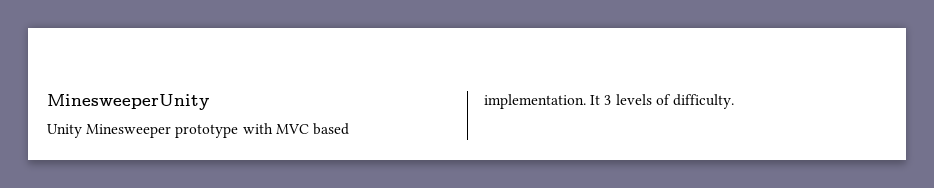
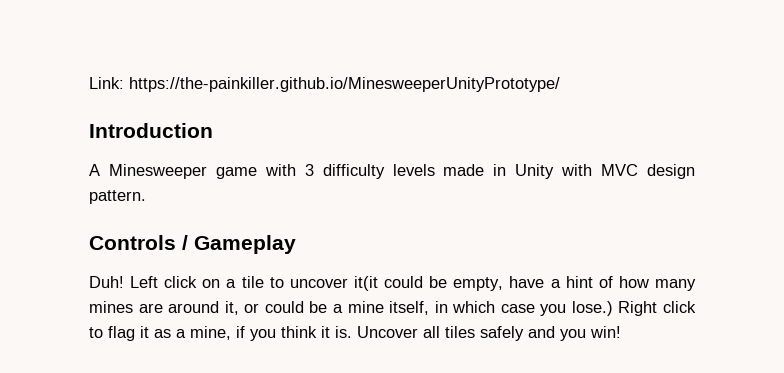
- MinesweeperUnity
- Unity Minesweeper prototype with MVC based implementation. It 3 levels of difficulty.
+ Link: https://the-painkiller.github.io/MinesweeperUnityPrototype/
+ Introduction
+ A Minesweeper game with 3 difficulty levels made in Unity with MVC design pattern.
+ Controls / Gameplay
+ Duh! Left click on a tile to uncover it(it could be empty, have a hint of how many mines are around it, or could be a mine itself, in which case you lose.) Right click to flag it as a mine, if you think it is. Uncover all tiles safely and you win!

